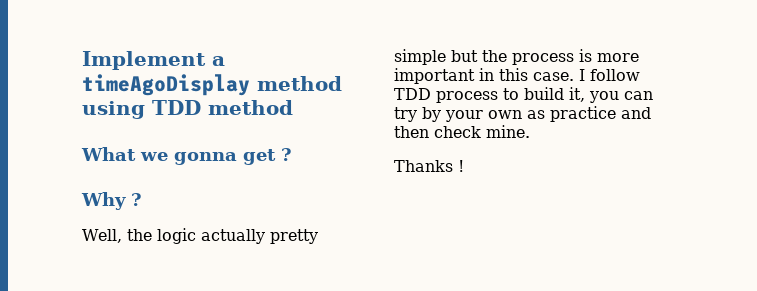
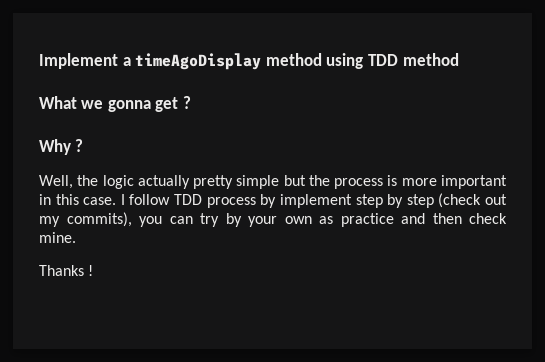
- I follow TDD process to build it, you can try by your own as practice and then check mine.
+ I follow TDD process by implement step by step (check out my commits), you can try by your own as practice and then check mine.

